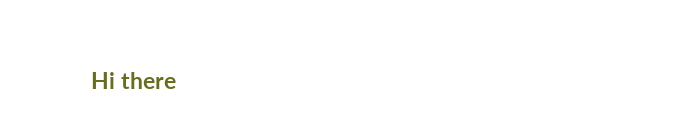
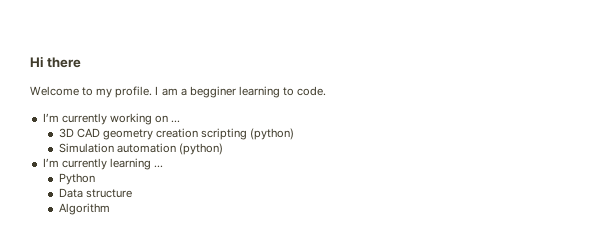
+ Welcome to my profile. I am a begginer learning to code.
+ I’m currently working on ...
+ 3D CAD geometry creation scripting (python)
+ Simulation automation (python)
+ I’m currently learning ...
+ Python
+ Data structure
+ Algorithm

